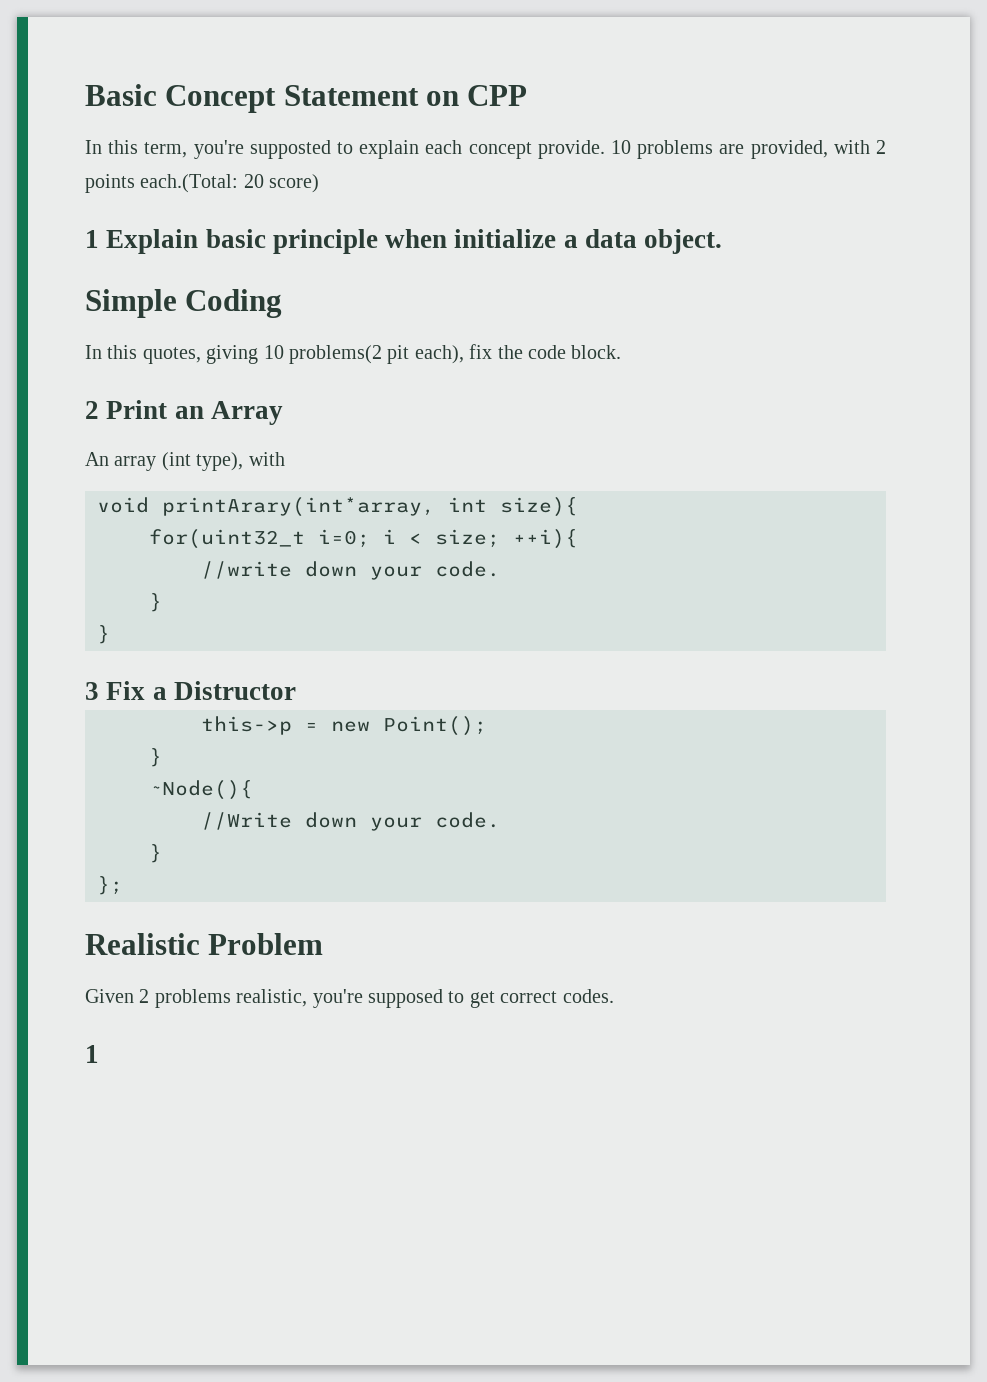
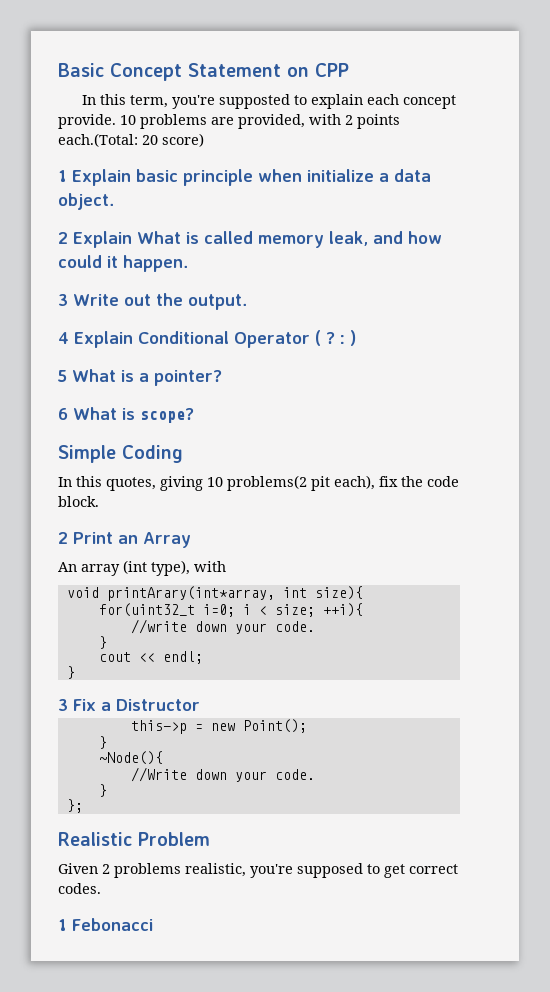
+ 2 Explain What is called memory leak, and how could it happen.
+ 3 Write out the output.
+ 4 Explain Conditional Operator ( ? : )
+ 5 What is a pointer?
+ 6 What is scope?
+ cout << endl;
  Given 2 problems realistic, you're supposed to get correct codes.
- 1
+ 1 Febonacci

